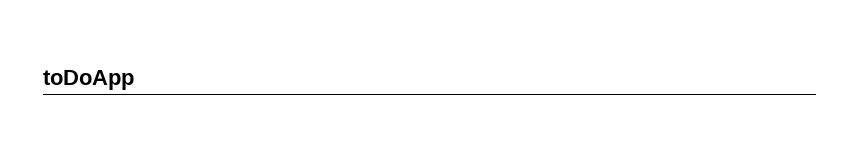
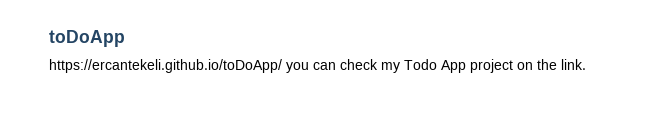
+ https://ercantekeli.github.io/toDoApp/ you can check my Todo App project on the link.

